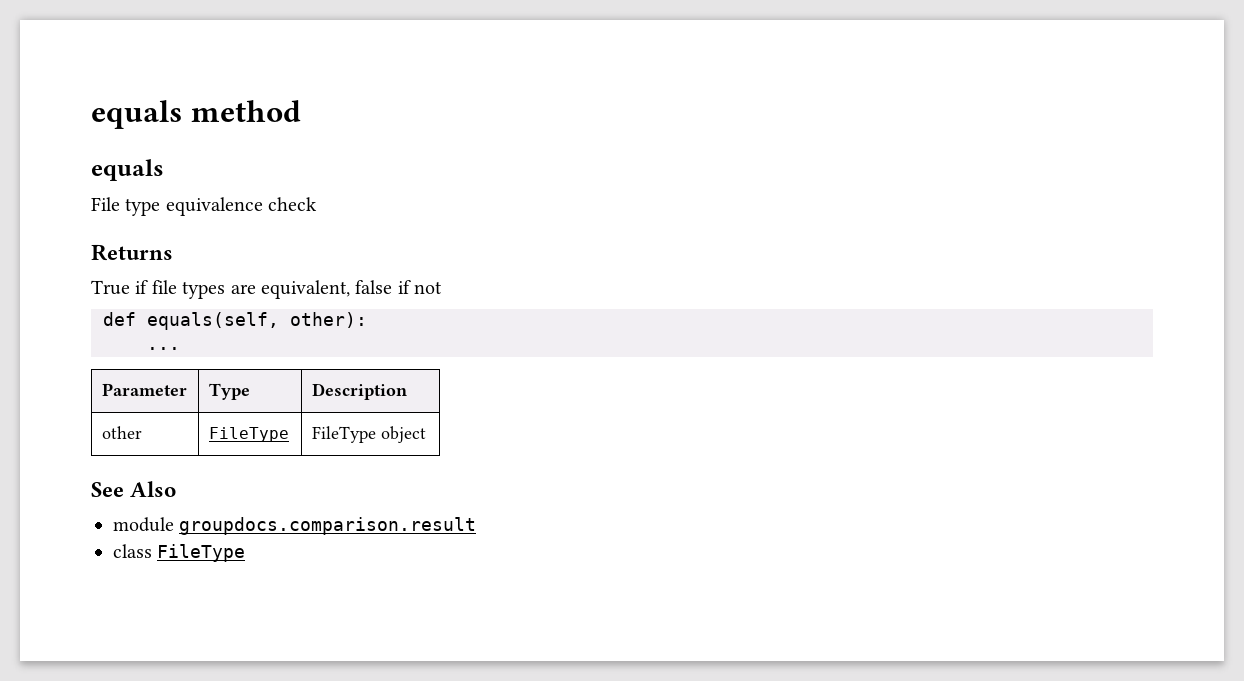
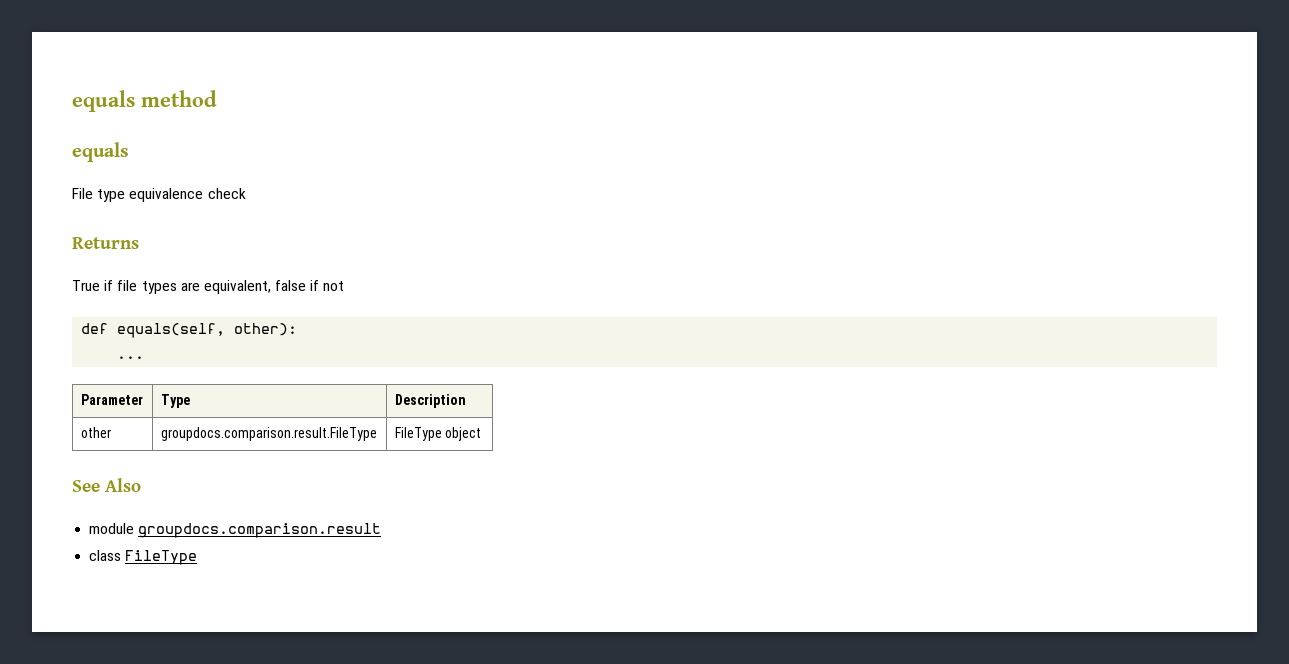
- other | FileType | FileType object
+ other | groupdocs.comparison.result.FileType | FileType object

